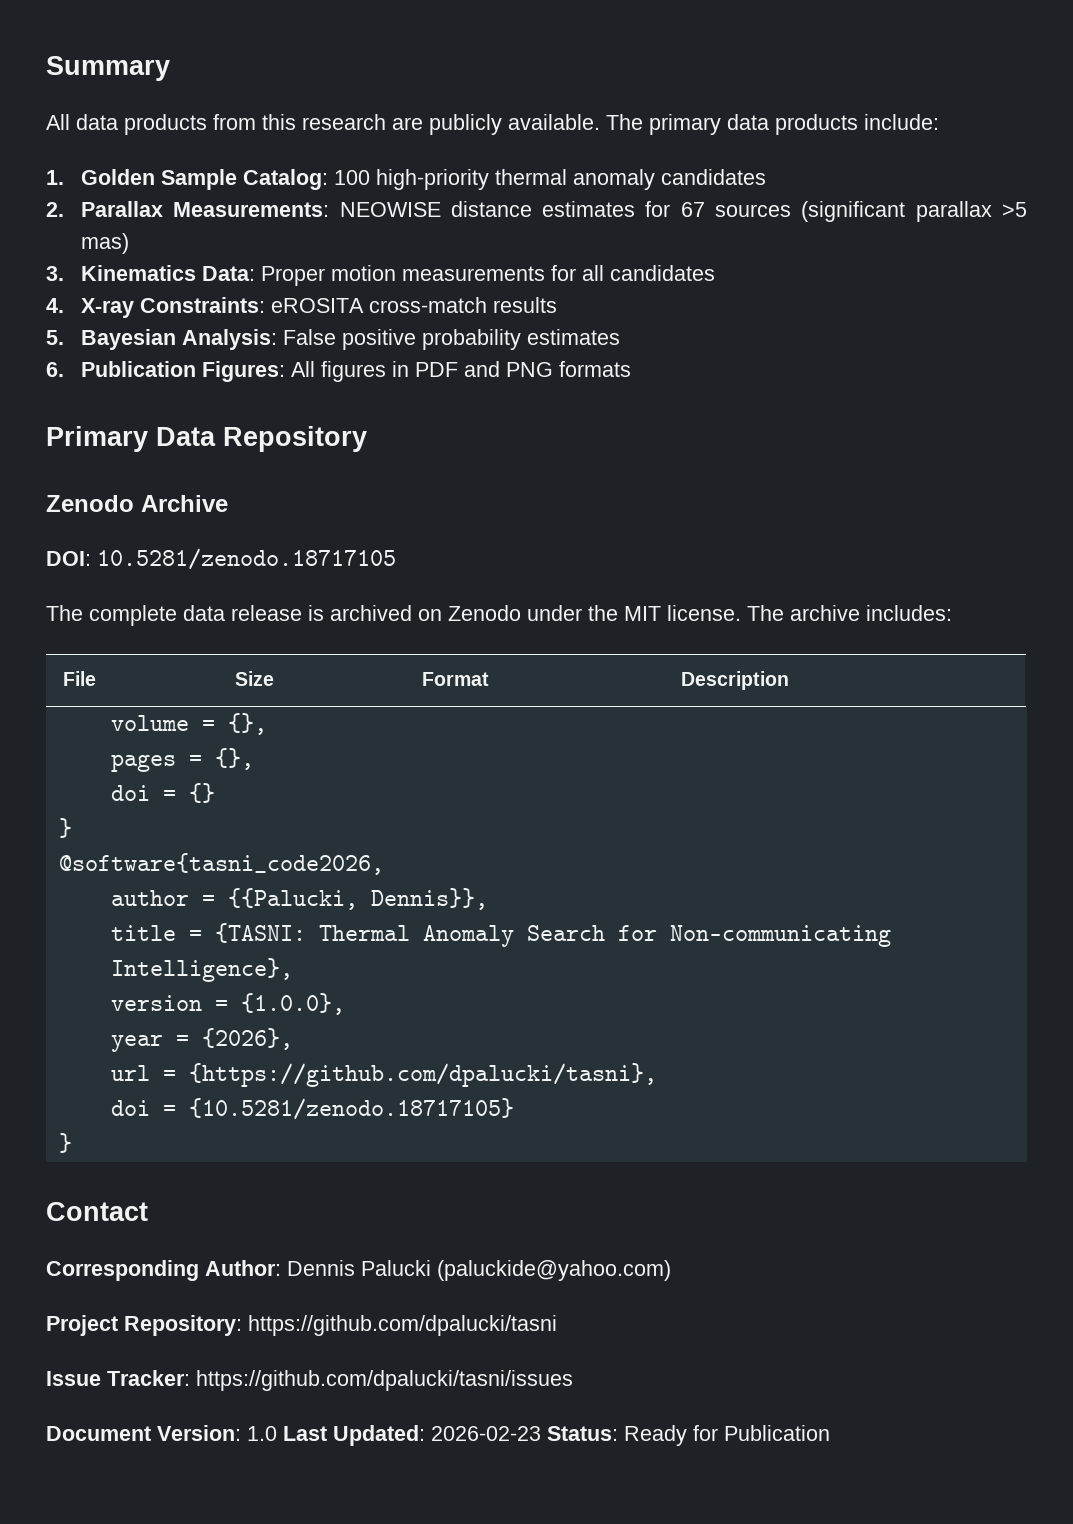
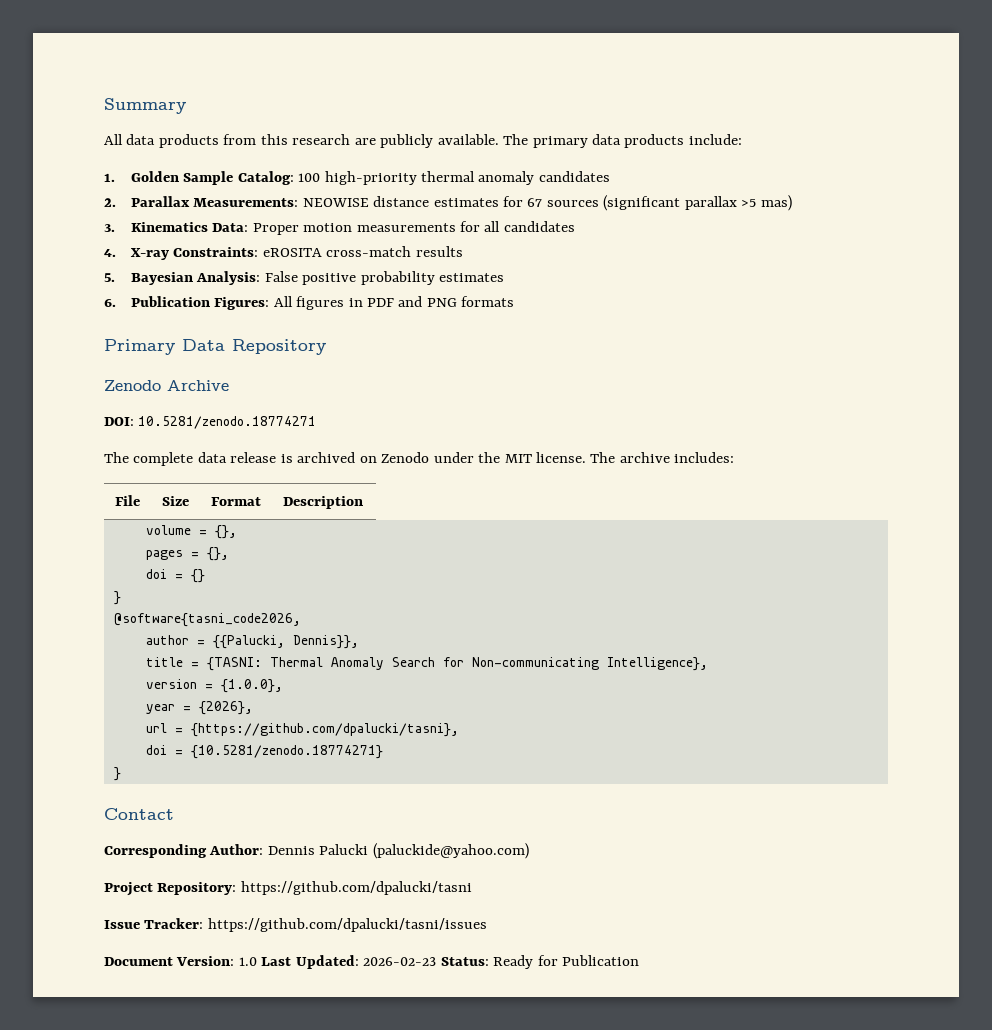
- DOI: 10.5281/zenodo.18717105
+ DOI: 10.5281/zenodo.18774271
- doi = {10.5281/zenodo.18717105}
+ doi = {10.5281/zenodo.18774271}

